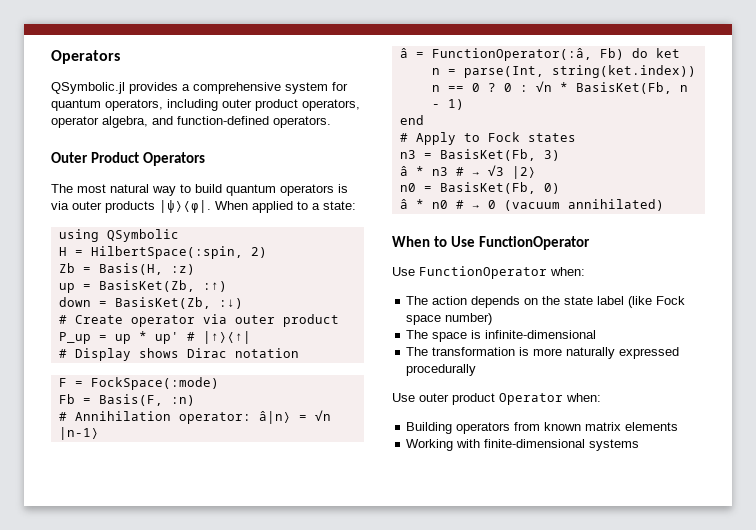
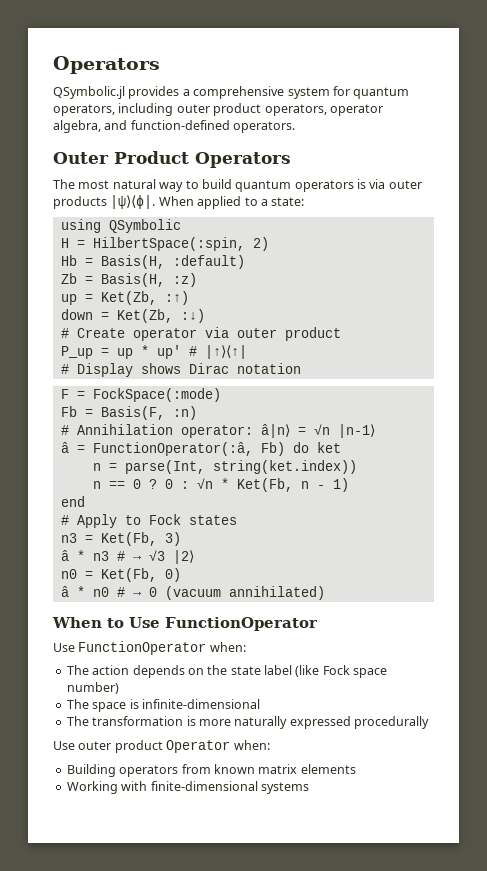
+ Hb = Basis(H, :default)
- up = BasisKet(Zb, :↑)
+ up = Ket(Zb, :↑)
- down = BasisKet(Zb, :↓)
+ down = Ket(Zb, :↓)
- 0 : √n * BasisKet(Fb, n - 1)
+ 0 : √n * Ket(Fb, n - 1)
- n3 = BasisKet(Fb, 3)
+ n3 = Ket(Fb, 3)
- n0 = BasisKet(Fb, 0)
+ n0 = Ket(Fb, 0)

